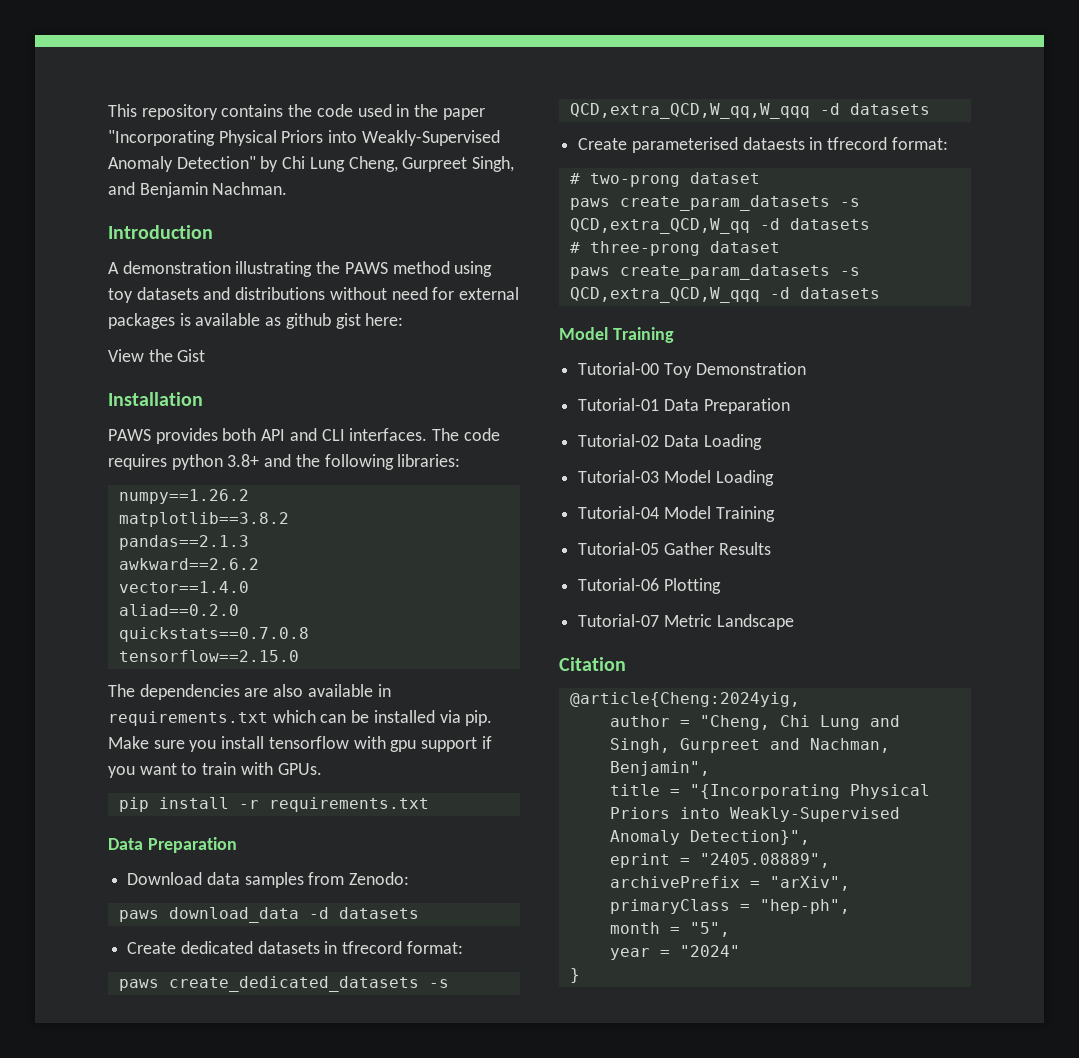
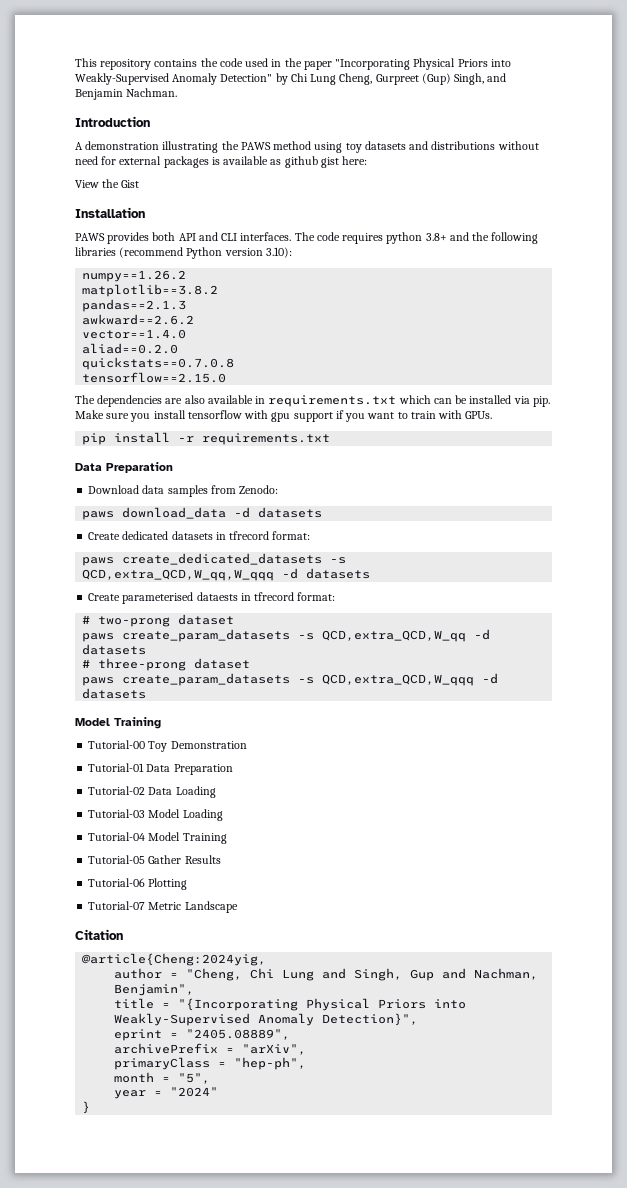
- This repository contains the code used in the paper "Incorporating Physical Priors into Weakly-Supervised Anomaly Detection" by Chi Lung Cheng, Gurpreet Singh, and Benjamin Nachman.
+ This repository contains the code used in the paper "Incorporating Physical Priors into Weakly-Supervised Anomaly Detection" by Chi Lung Cheng, Gurpreet (Gup) Singh, and Benjamin Nachman.
- The code requires python 3.8+ and the following libraries:
+ The code requires python 3.8+ and the following libraries (recommend Python version 3.10):
- author = "Cheng, Chi Lung and Singh, Gurpreet and Nachman, Benjamin",
+ author = "Cheng, Chi Lung and Singh, Gup and Nachman, Benjamin",

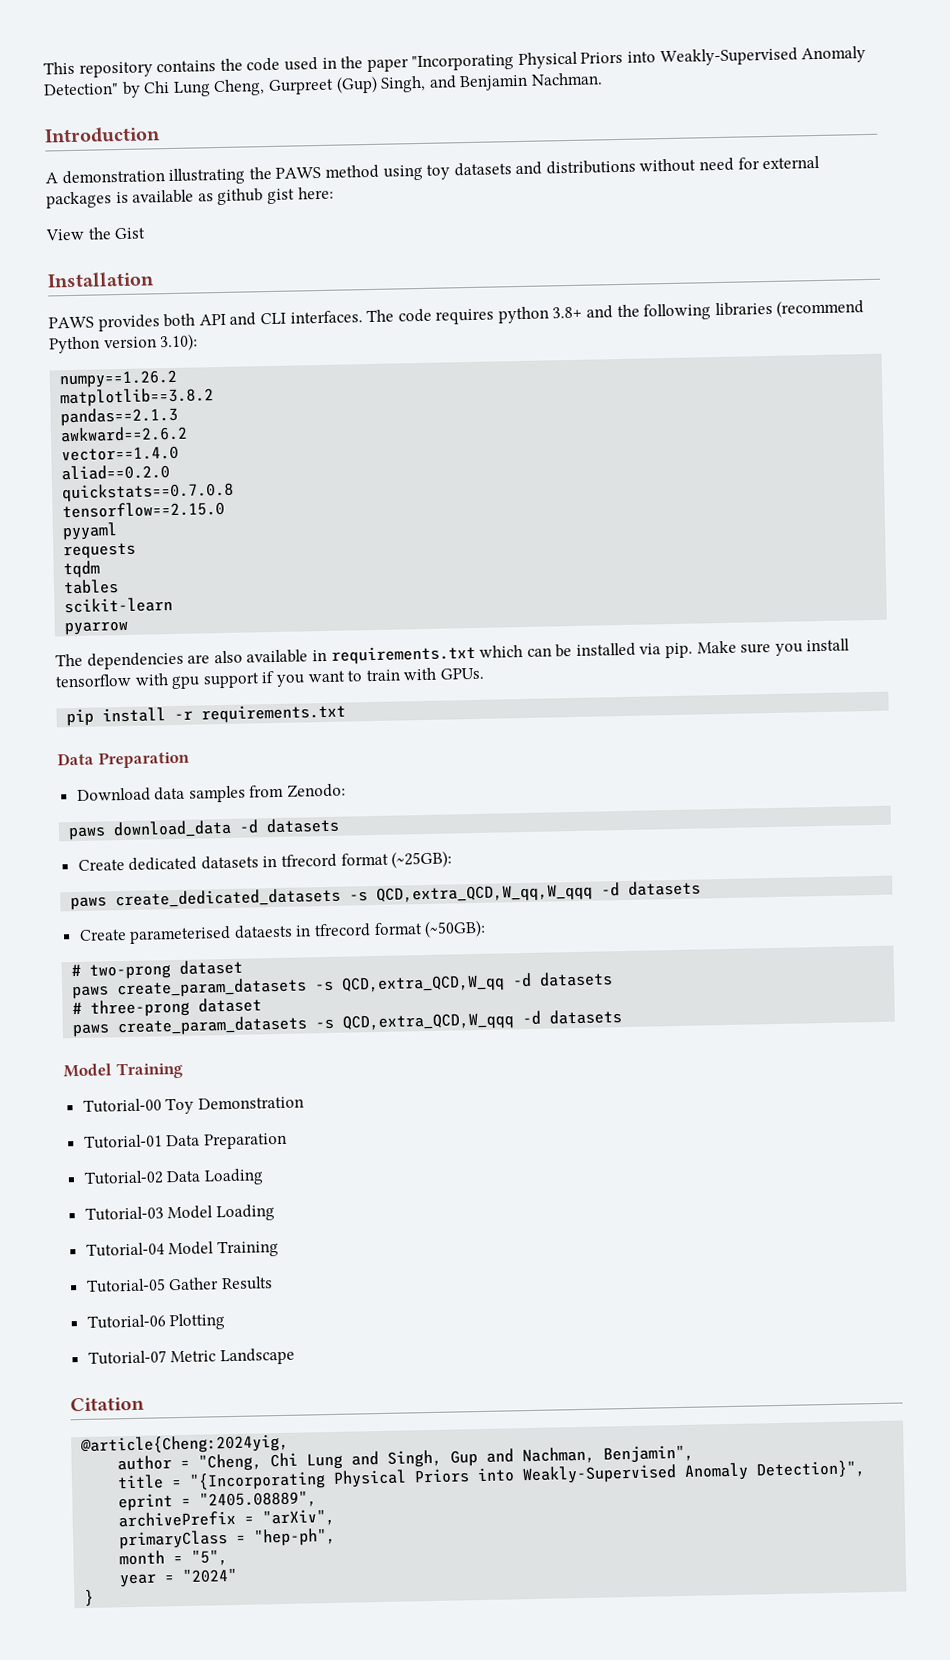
+ pyyaml
+ requests
+ tqdm
+ tables
+ scikit-learn
+ pyarrow
- Create dedicated datasets in tfrecord format:
+ Create dedicated datasets in tfrecord format (~25GB):
- Create parameterised dataests in tfrecord format:
+ Create parameterised dataests in tfrecord format (~50GB):

